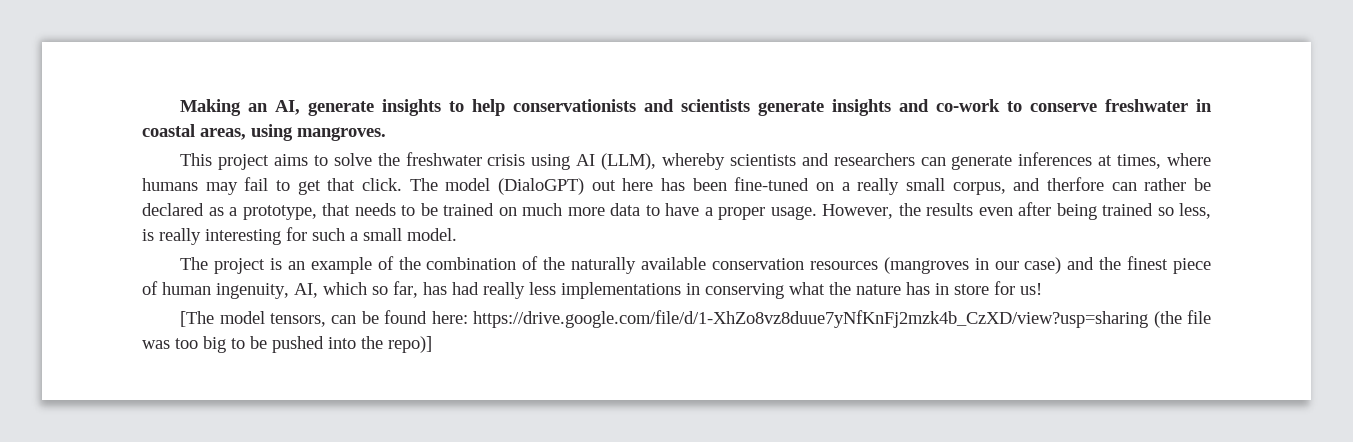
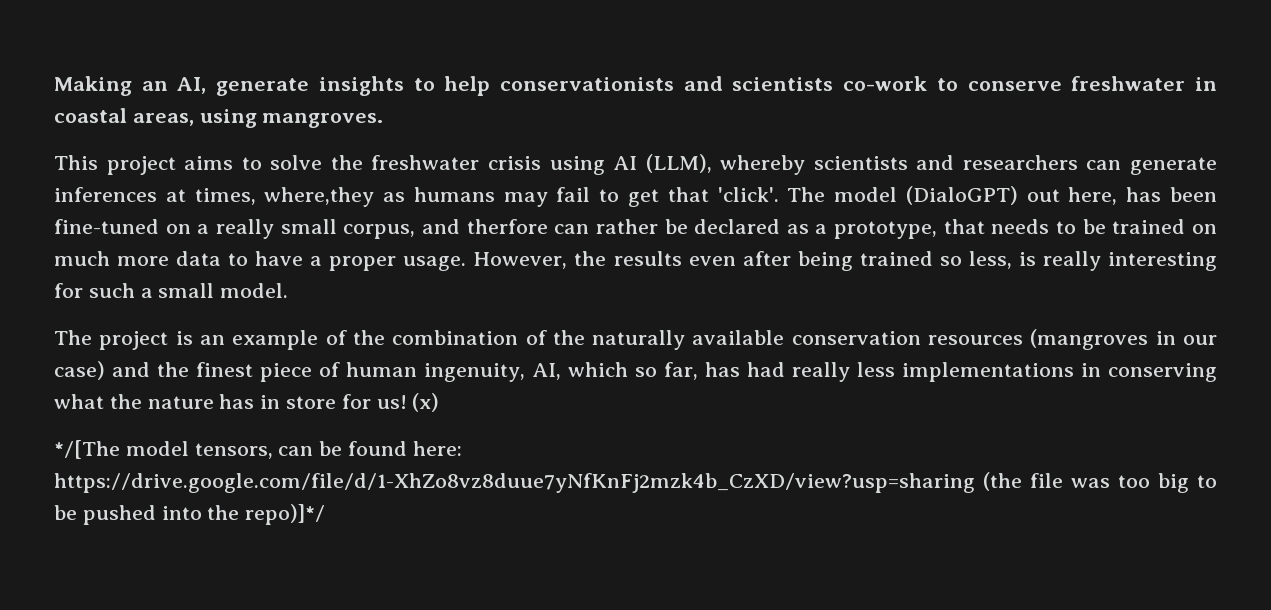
- Making an AI, generate insights to help conservationists and scientists generate insights and co-work to conserve freshwater in coastal areas, using mangroves.
+ Making an AI, generate insights to help conservationists and scientists co-work to conserve freshwater in coastal areas, using mangroves.
- This project aims to solve the freshwater crisis using AI (LLM), whereby scientists and researchers can generate inferences at times, where humans may fail to get that click.
+ This project aims to solve the freshwater crisis using AI (LLM), whereby scientists and researchers can generate inferences at times, where,they as humans may fail to get that 'click'.
- The model (DialoGPT) out here has been fine-tuned on a really small corpus, and therfore can rather be declared as a prototype, that needs to be trained on much more data to have a proper usage.
+ The model (DialoGPT) out here, has been fine-tuned on a really small corpus, and therfore can rather be declared as a prototype, that needs to be trained on much more data to have a proper usage.
- The project is an example of the combination of the naturally available conservation resources (mangroves in our case) and the finest piece of human ingenuity, AI, which so far, has had really less implementations in conserving what the nature has in store for us!
- [The model tensors, can be found here:
+ The project is an example of the combination of the naturally available conservation resources (mangroves in our case) and the finest piece of human ingenuity, AI, which so far, has had really less implementations in conserving what the nature has in store for us! (x)
+ */[The model tensors, can be found here:
- https://drive.google.com/file/d/1-XhZo8vz8duue7yNfKnFj2mzk4b_CzXD/view?usp=sharing (the file was too big to be pushed into the repo)]
+ https://drive.google.com/file/d/1-XhZo8vz8duue7yNfKnFj2mzk4b_CzXD/view?usp=sharing (the file was too big to be pushed into the repo)]*/

